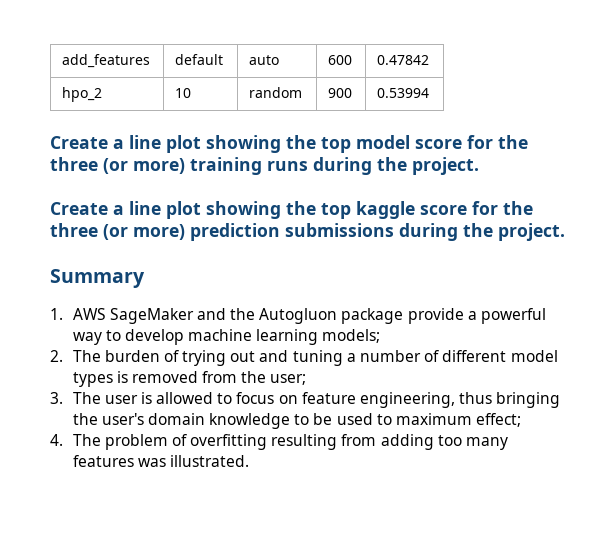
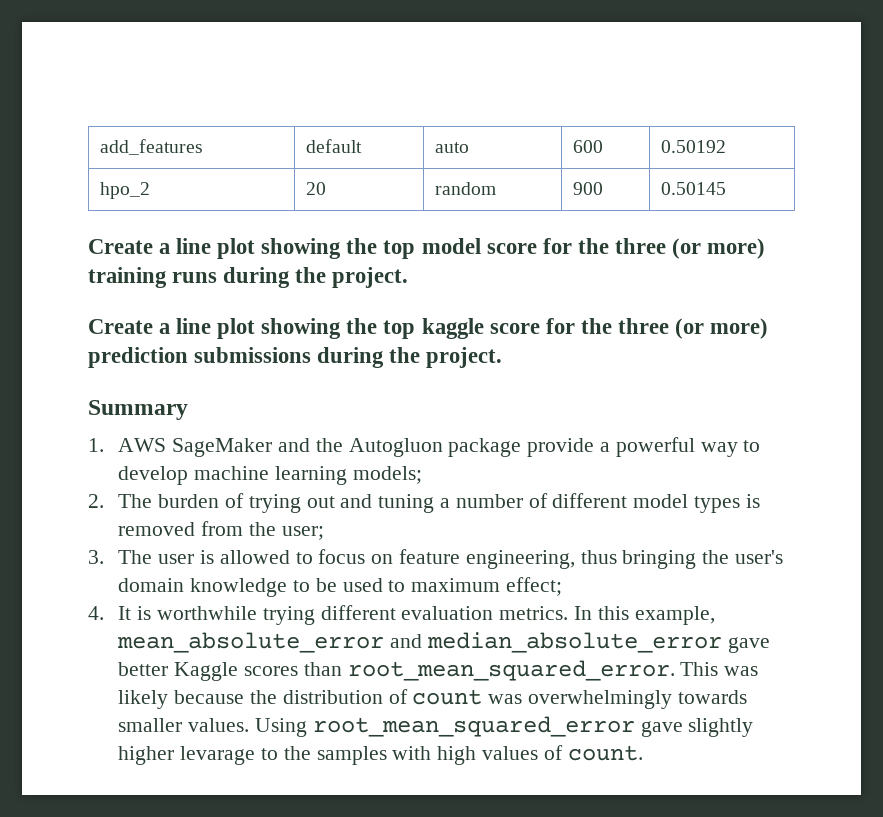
- add_features | default | auto | 600 | 0.47842
+ add_features | default | auto | 600 | 0.50192
- hpo_2 | 10 | random | 900 | 0.53994
+ hpo_2 | 20 | random | 900 | 0.50145
- 4. The problem of overfitting resulting from adding too many features was illustrated.
+ 4. It is worthwhile trying different evaluation metrics. In this example, mean_absolute_error and median_absolute_error gave better Kaggle scores than root_mean_squared_error. This was likely because the distribution of count was overwhelmingly towards smaller values. Using root_mean_squared_error gave slightly higher levarage to the samples with high values of count.

